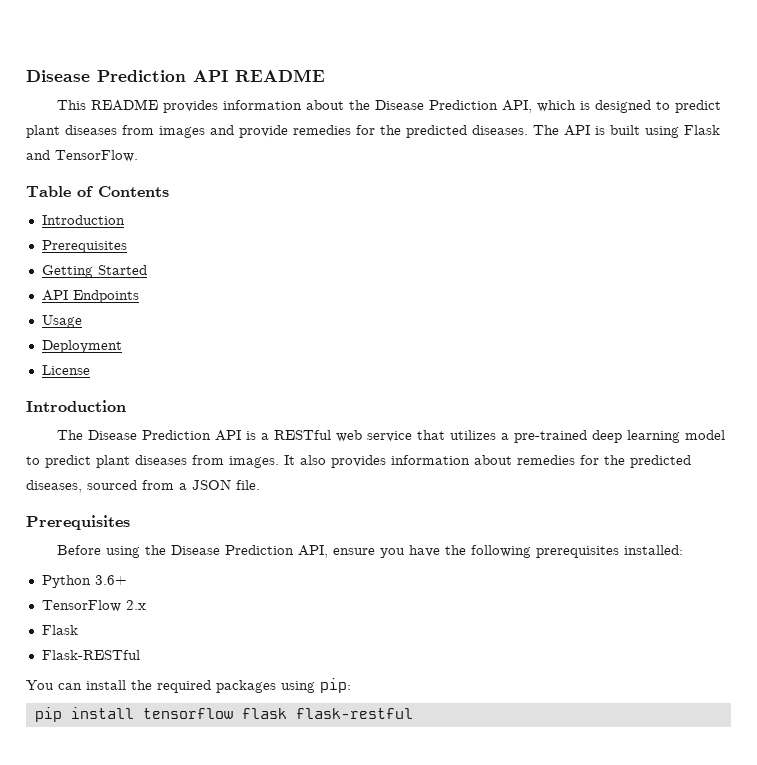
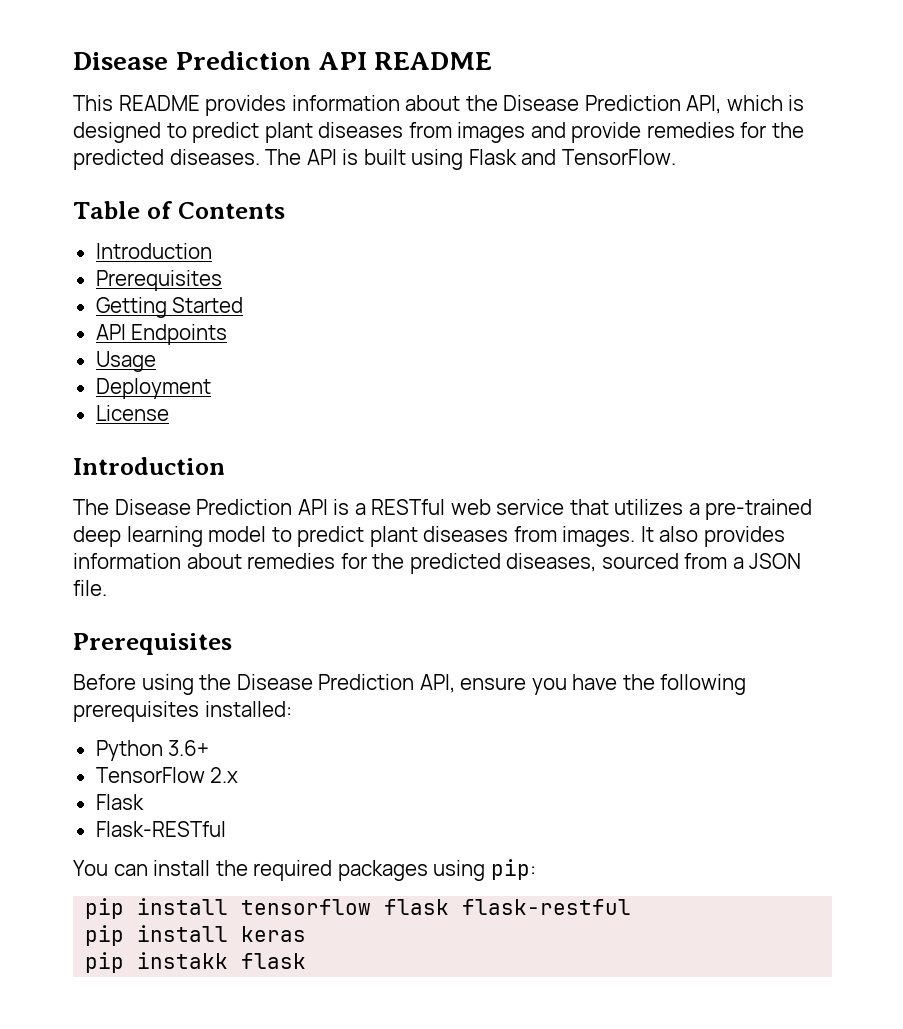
+ pip install keras
+ pip instakk flask

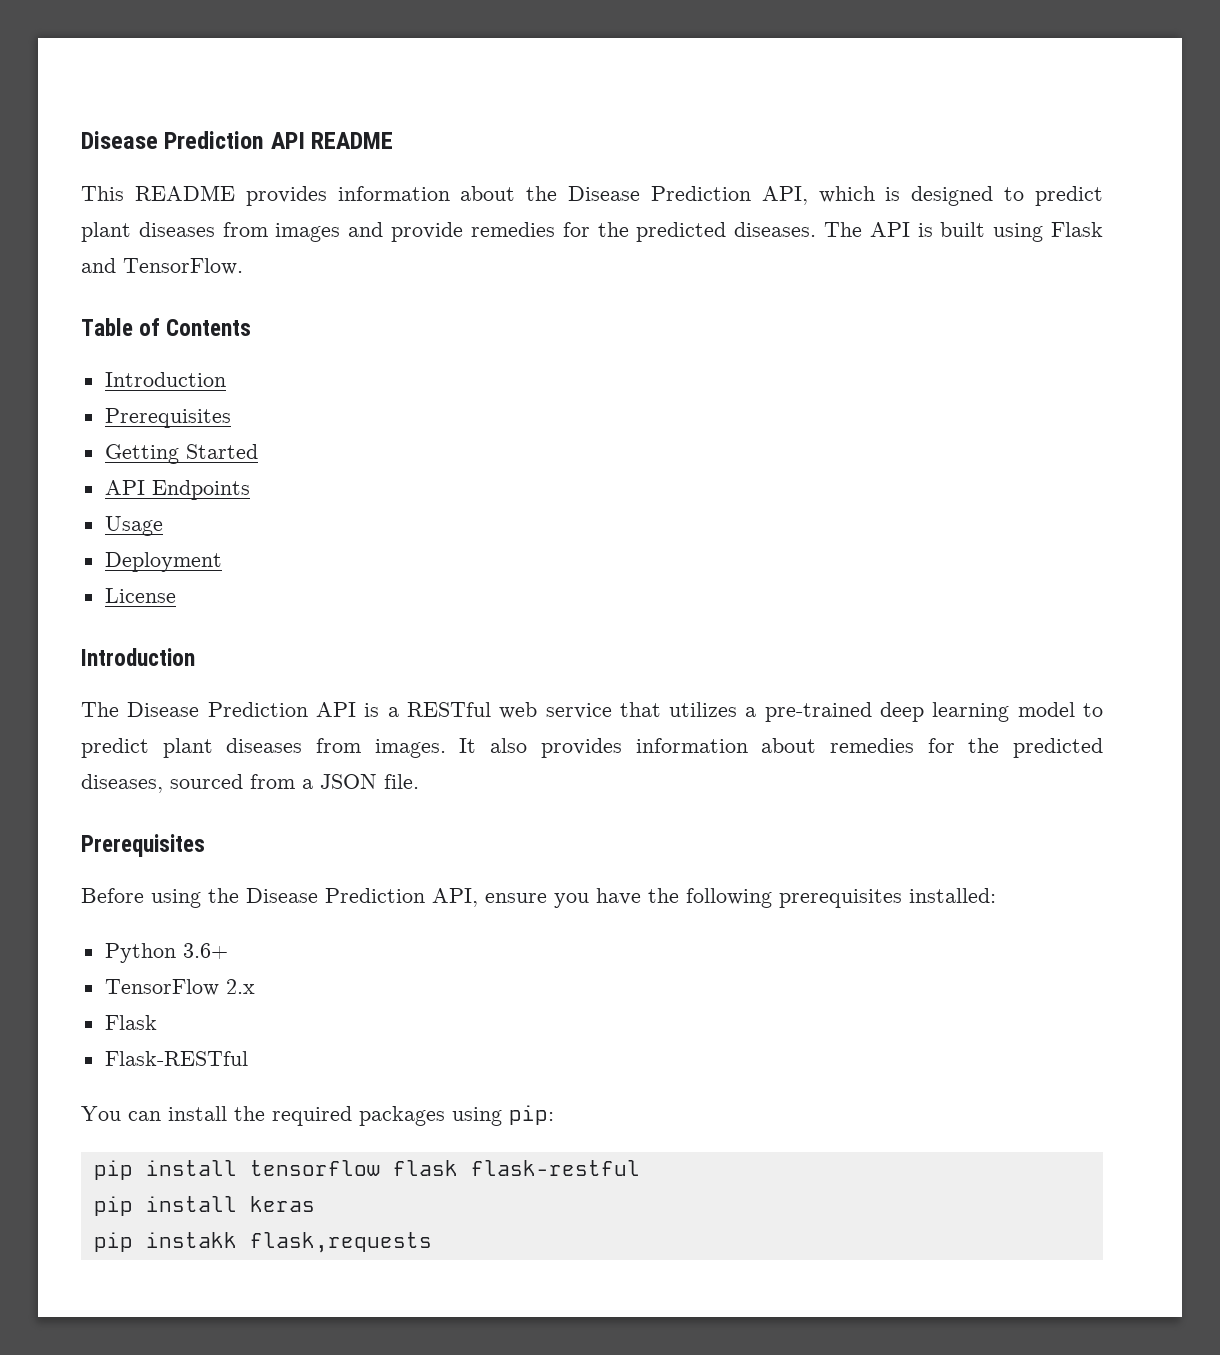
- pip instakk flask
+ pip instakk flask,requests

